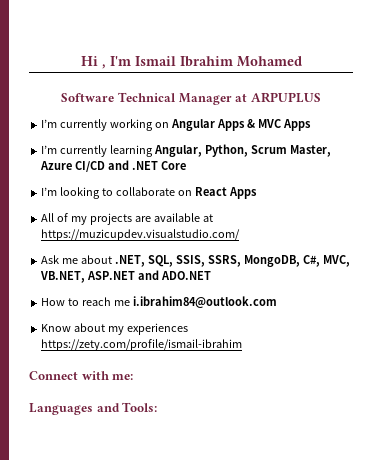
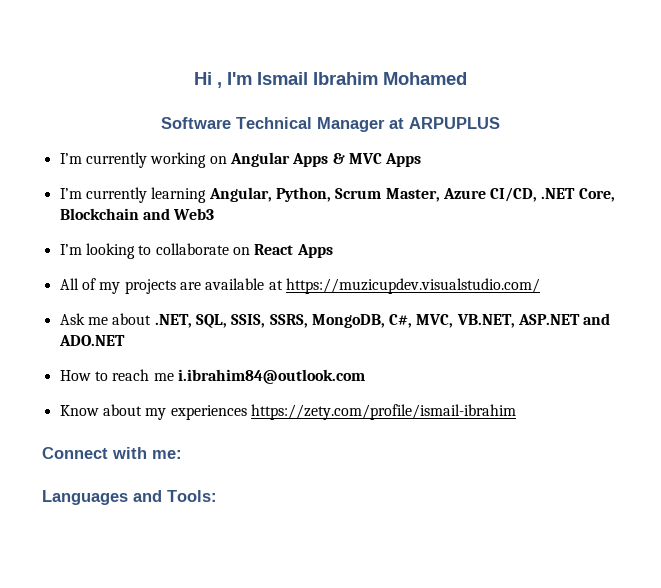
- I’m currently learning Angular, Python, Scrum Master, Azure CI/CD and .NET Core
+ I’m currently learning Angular, Python, Scrum Master, Azure CI/CD, .NET Core, Blockchain and Web3

